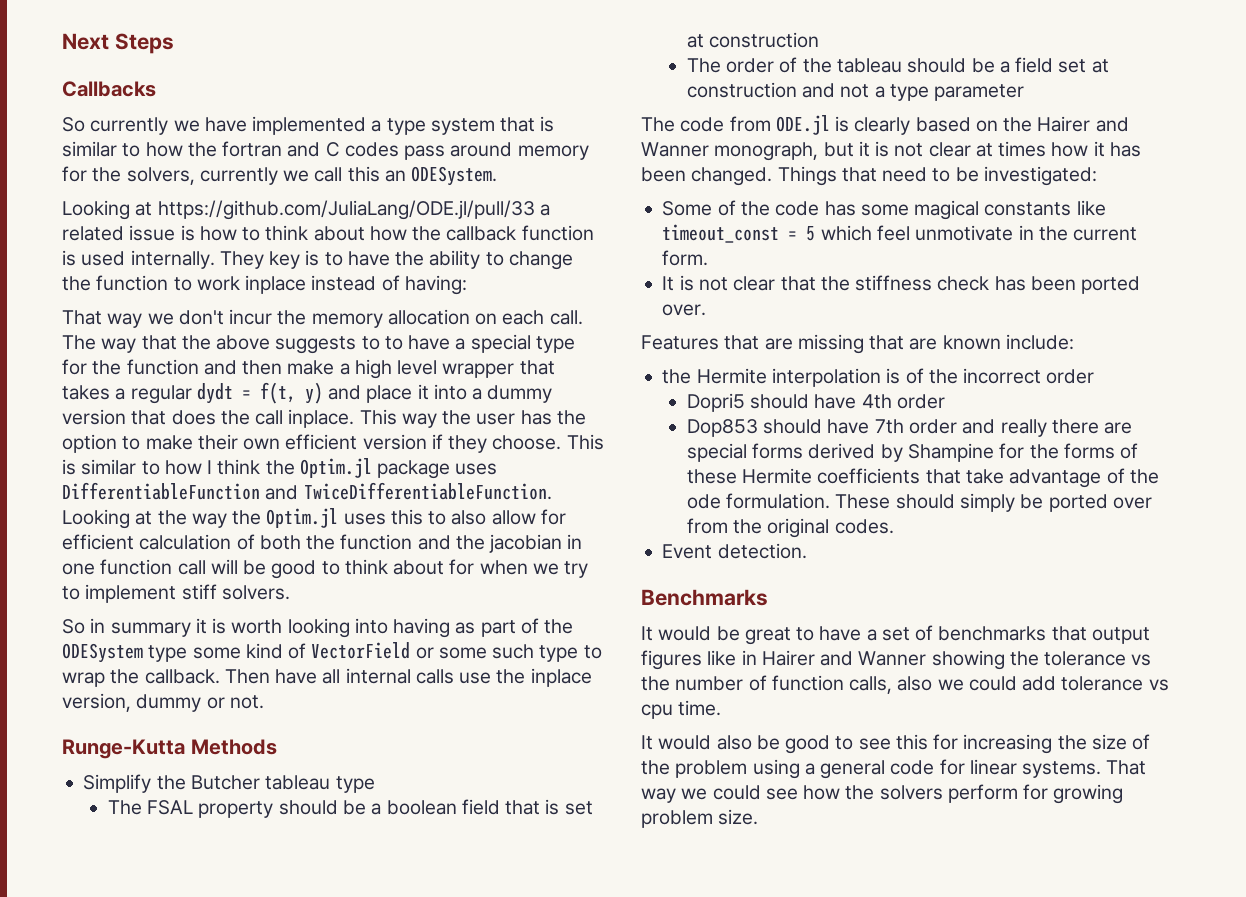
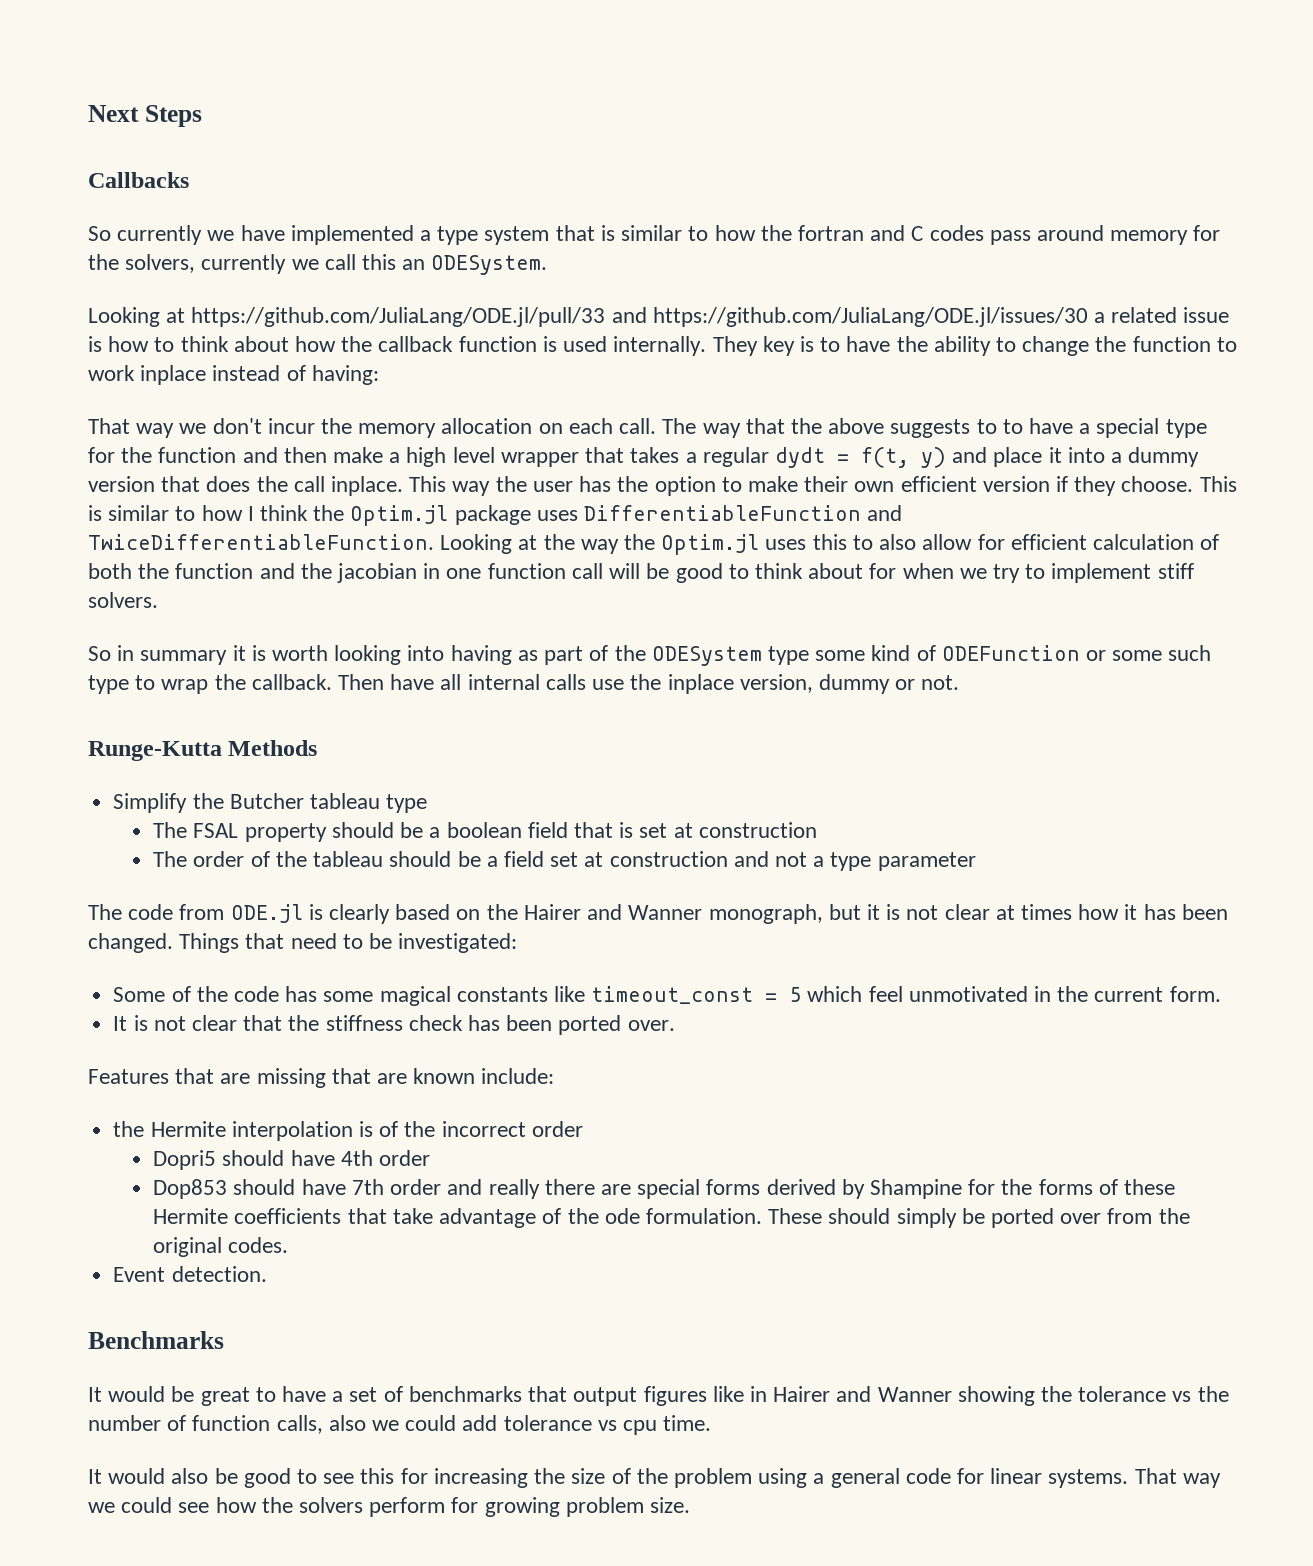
- Looking at https://github.com/JuliaLang/ODE.jl/pull/33 a related issue is how to think about how the callback function is used internally.
+ Looking at https://github.com/JuliaLang/ODE.jl/pull/33 and https://github.com/JuliaLang/ODE.jl/issues/30 a related issue is how to think about how the callback function is used internally.
- So in summary it is worth looking into having as part of the ODESystem type some kind of VectorField or some such type to wrap the callback.
+ So in summary it is worth looking into having as part of the ODESystem type some kind of ODEFunction or some such type to wrap the callback.
- Some of the code has some magical constants like timeout_const = 5 which feel unmotivate in the current form.
+ Some of the code has some magical constants like timeout_const = 5 which feel unmotivated in the current form.

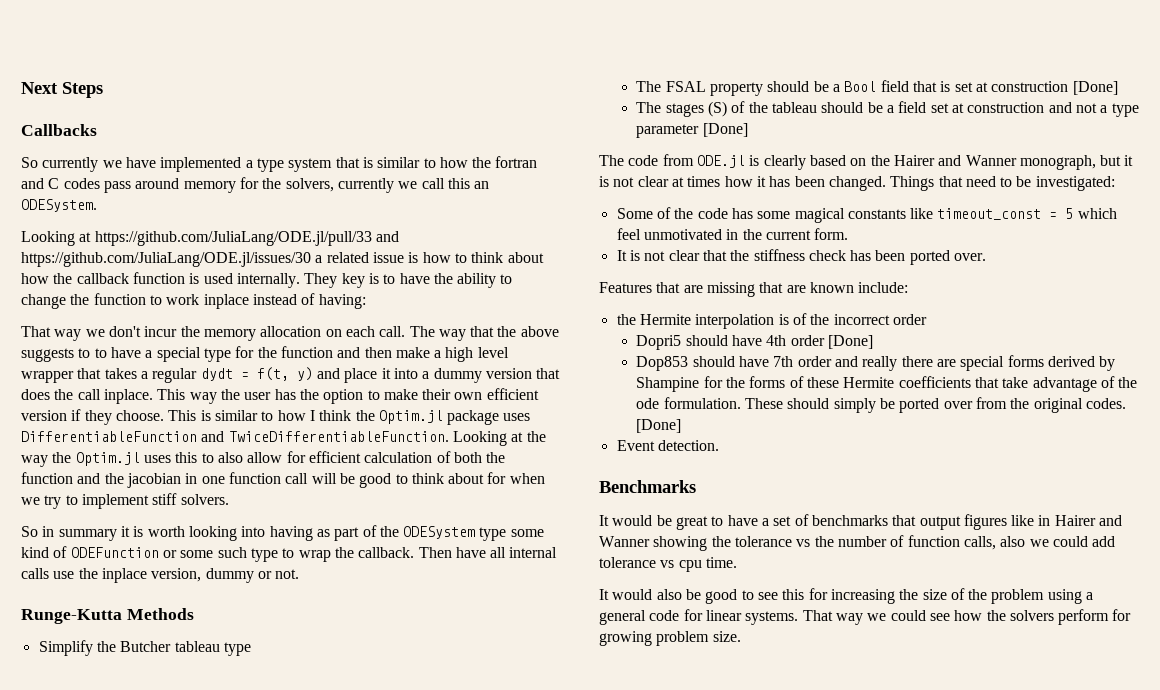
- The FSAL property should be a boolean field that is set at construction
- The order of the tableau should be a field set at construction and not a type parameter
+ The FSAL property should be a Bool field that is set at construction [Done]
+ The stages (S) of the tableau should be a field set at construction and not a type parameter [Done]
- Dopri5 should have 4th order
+ Dopri5 should have 4th order [Done]
- These should simply be ported over from the original codes.
+ These should simply be ported over from the original codes. [Done]

